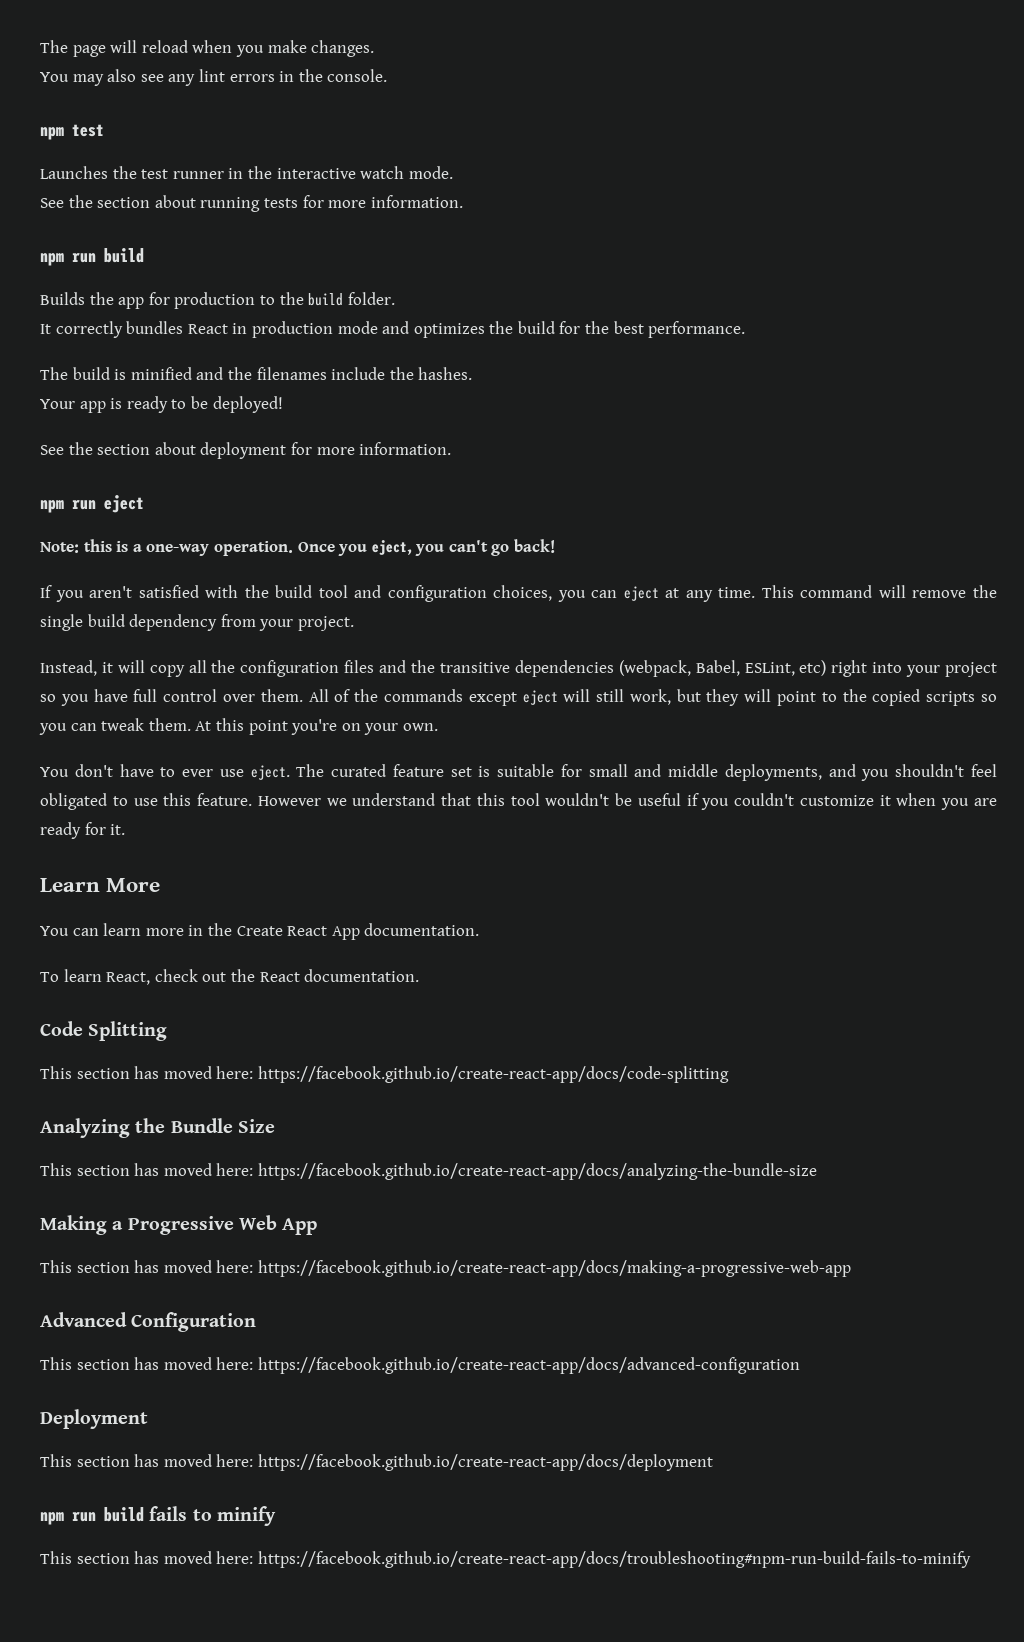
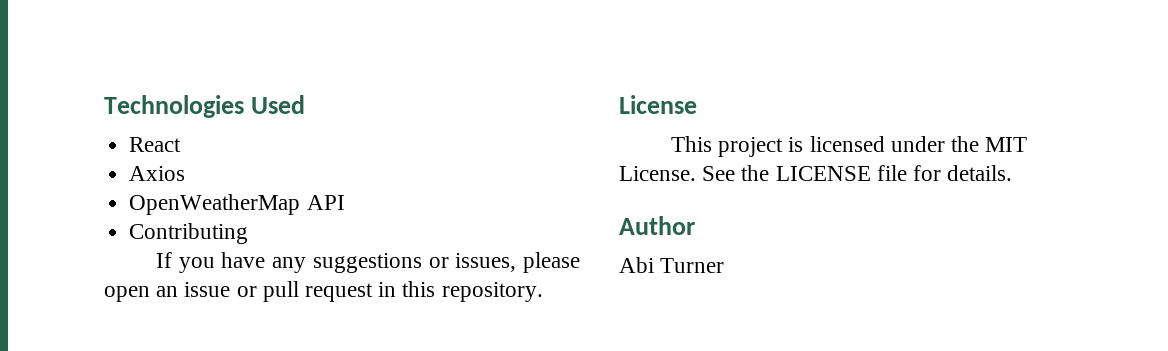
- The page will reload when you make changes.
- You may also see any lint errors in the console.
- npm test
- Launches the test runner in the interactive watch mode.
- See the section about running tests for more information.
- npm run build
- Builds the app for production to the build folder.
- It correctly bundles React in production mode and optimizes the build for the best performance.
- The build is minified and the filenames include the hashes.
- Your app is ready to be deployed!
- See the section about deployment for more information.
- npm run eject
- Note: this is a one-way operation. Once you eject, you can't go back!
- If you aren't satisfied with the build tool and configuration choices, you can eject at any time. This command will remove the single build dependency from your project.
- Instead, it will copy all the configuration files and the transitive dependencies (webpack, Babel, ESLint, etc) right into your project so you have full control over them. All of the commands except eject will still work, but they will point to the copied scripts so you can tweak them. At this point you're on your own.
- You don't have to ever use eject. The curated feature set is suitable for small and middle deployments, and you shouldn't feel obligated to use this feature. However we understand that this tool wouldn't be useful if you couldn't customize it when you are ready for it.
- Learn More
- You can learn more in the Create React App documentation.
- To learn React, check out the React documentation.
- Code Splitting
- This section has moved here: https://facebook.github.io/create-react-app/docs/code-splitting
- Analyzing the Bundle Size
- This section has moved here: https://facebook.github.io/create-react-app/docs/analyzing-the-bundle-size
- Making a Progressive Web App
- This section has moved here: https://facebook.github.io/create-react-app/docs/making-a-progressive-web-app
- Advanced Configuration
- This section has moved here: https://facebook.github.io/create-react-app/docs/advanced-configuration
- Deployment
- This section has moved here: https://facebook.github.io/create-react-app/docs/deployment
- npm run build fails to minify
- This section has moved here: https://facebook.github.io/create-react-app/docs/troubleshooting#npm-run-build-fails-to-minify
+ Technologies Used
+ React
+ Axios
+ OpenWeatherMap API
+ Contributing
+ If you have any suggestions or issues, please open an issue or pull request in this repository.
+ License
+ This project is licensed under the MIT License. See the LICENSE file for details.
+ Author
+ Abi Turner

